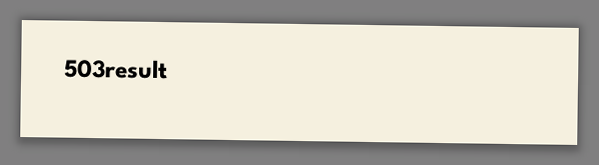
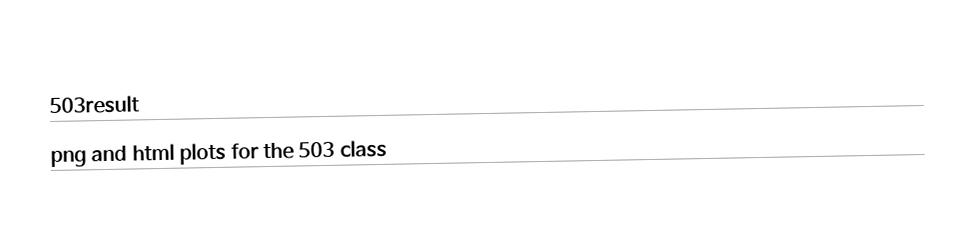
+ png and html plots for the 503 class

